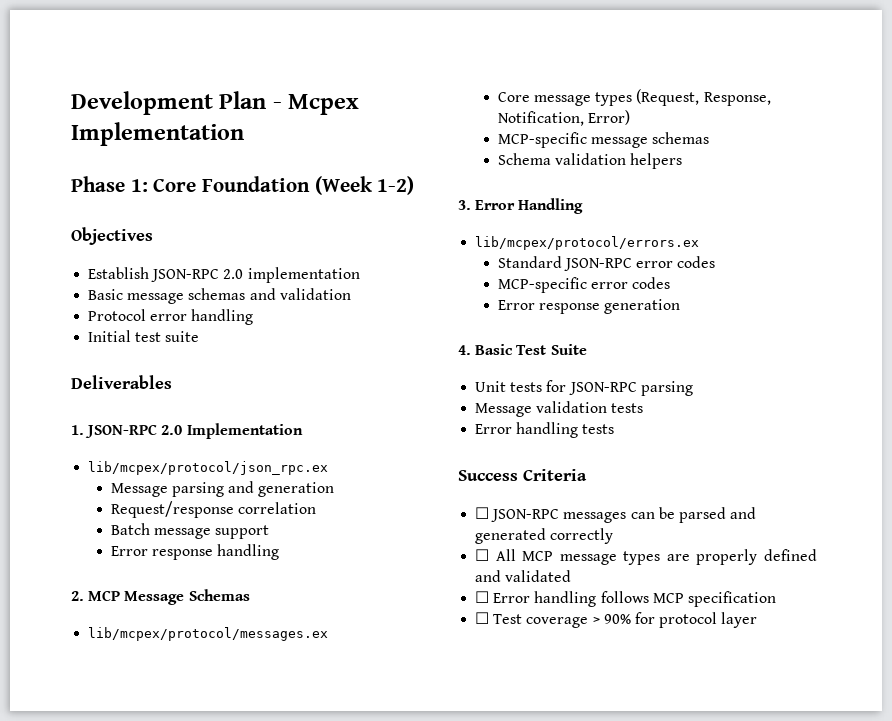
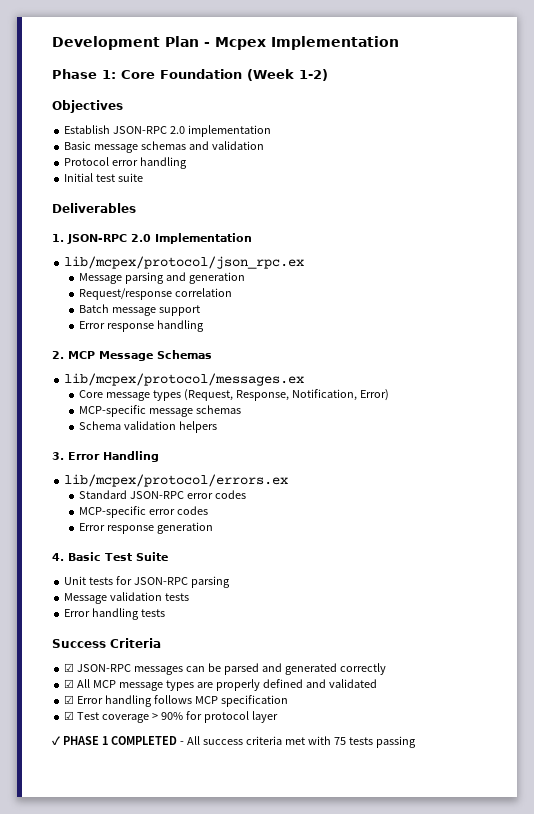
- ☐ JSON-RPC messages can be parsed and generated correctly
+ ☑ JSON-RPC messages can be parsed and generated correctly
- ☐ All MCP message types are properly defined and validated
+ ☑ All MCP message types are properly defined and validated
- ☐ Error handling follows MCP specification
+ ☑ Error handling follows MCP specification
- ☐ Test coverage > 90% for protocol layer
+ ☑ Test coverage > 90% for protocol layer
+ ✓ PHASE 1 COMPLETED - All success criteria met with 75 tests passing

